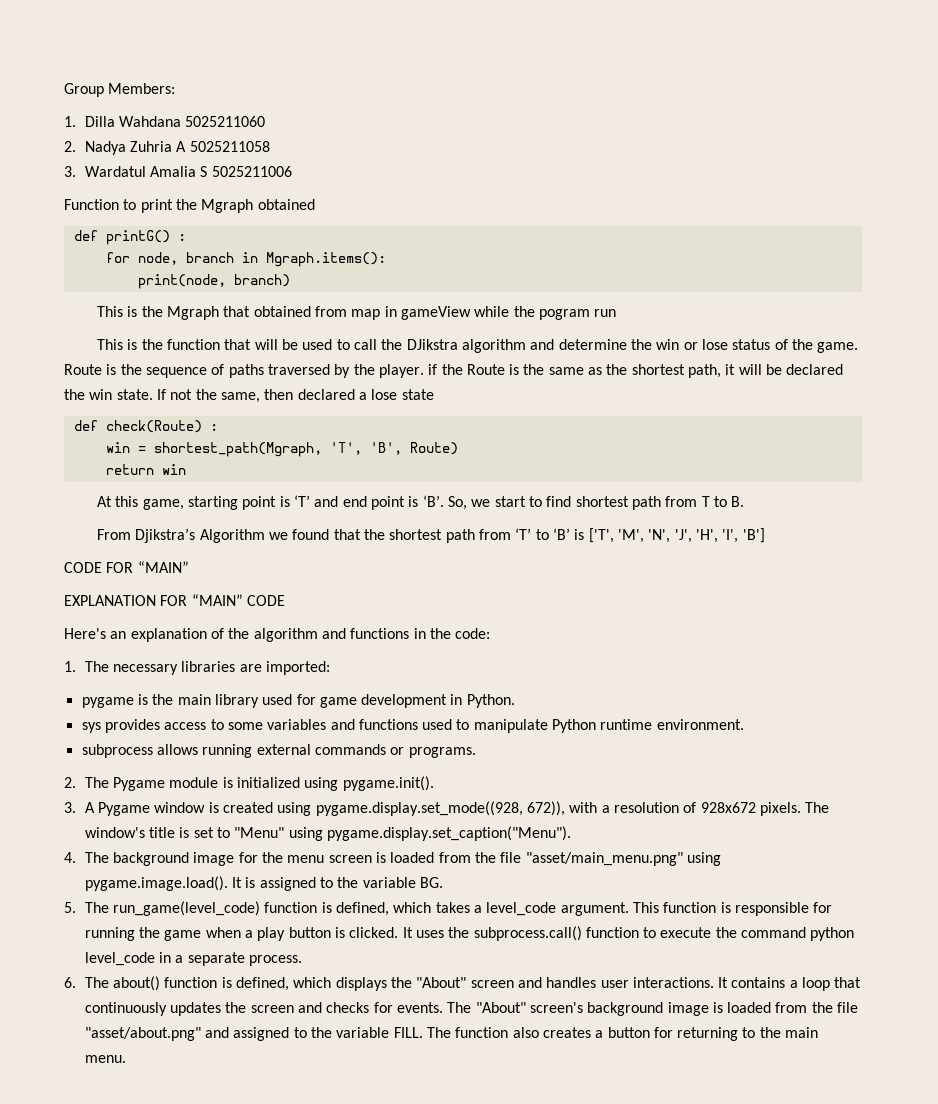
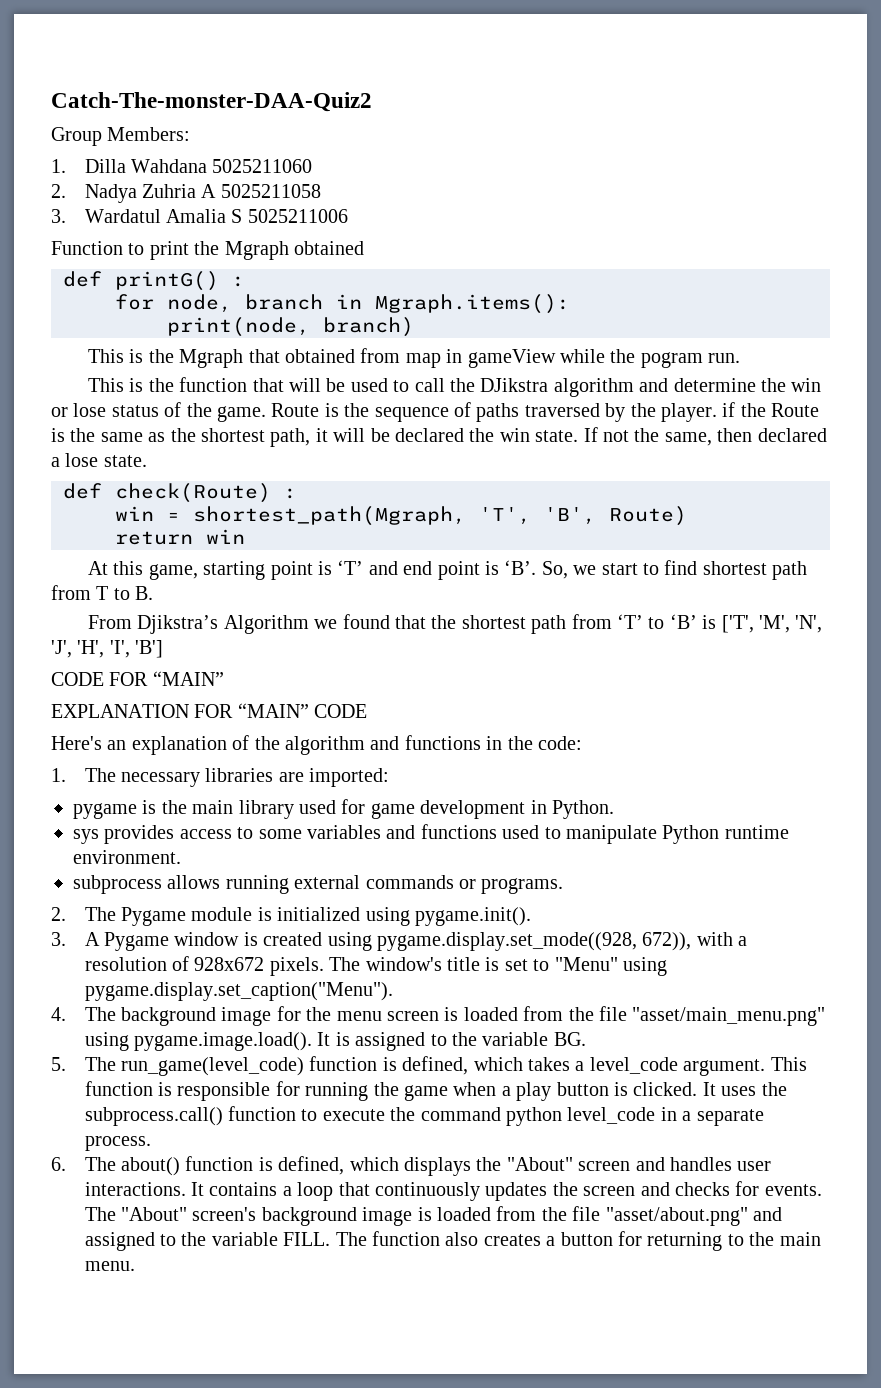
+ Catch-The-monster-DAA-Quiz2
- This is the Mgraph that obtained from map in gameView while the pogram run
+ This is the Mgraph that obtained from map in gameView while the pogram run.
- If not the same, then declared a lose state
+ If not the same, then declared a lose state.

